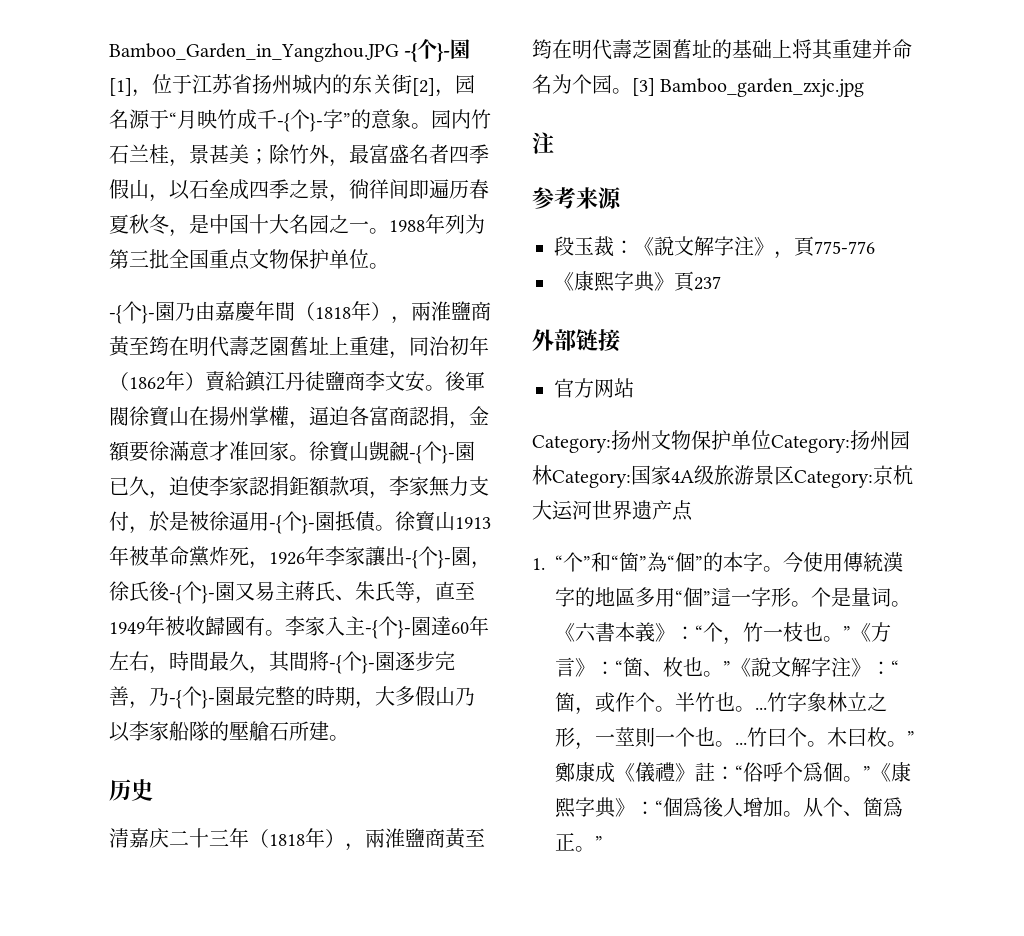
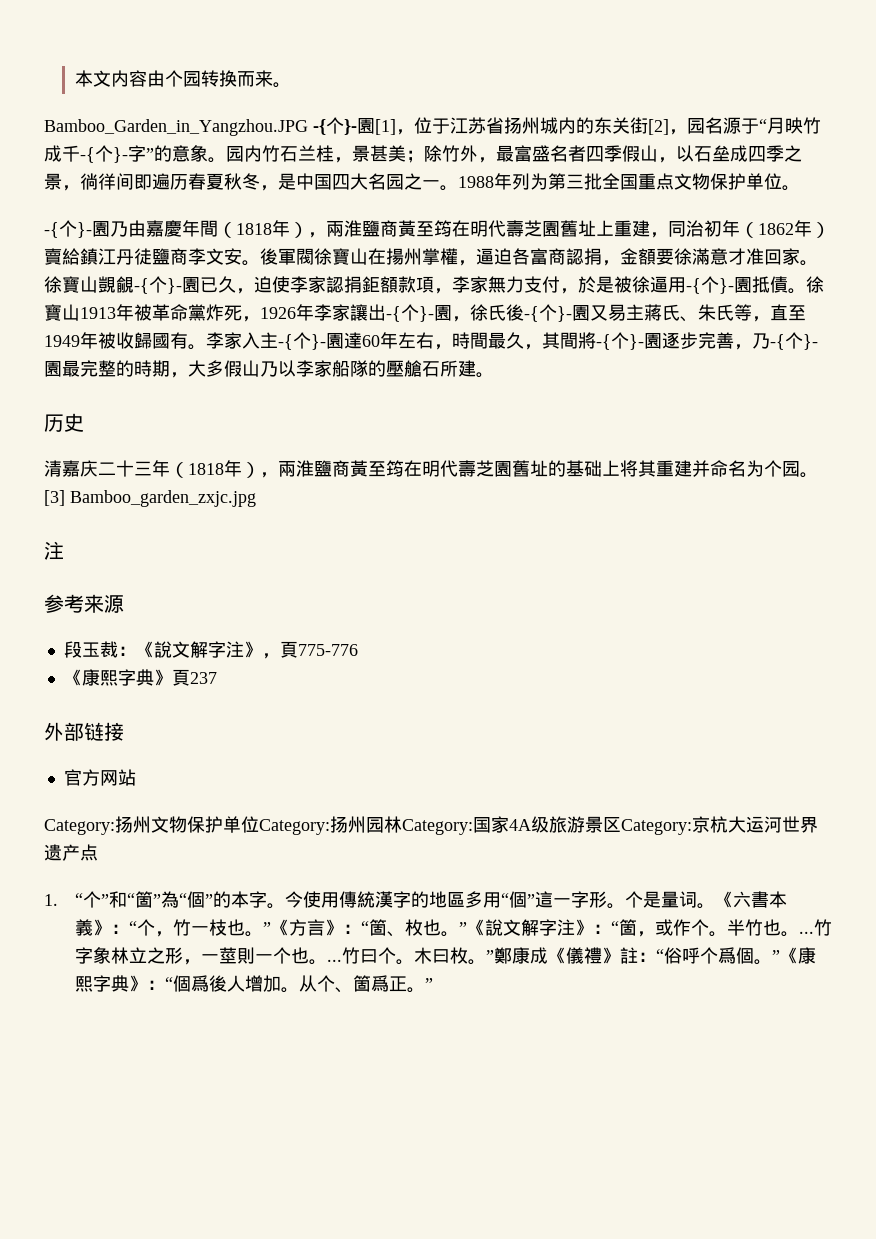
+ 本文内容由个园转换而来。
- 园内竹石兰桂，景甚美；除竹外，最富盛名者四季假山，以石垒成四季之景，徜徉间即遍历春夏秋冬，是中国十大名园之一。
+ 园内竹石兰桂，景甚美；除竹外，最富盛名者四季假山，以石垒成四季之景，徜徉间即遍历春夏秋冬，是中国四大名园之一。

